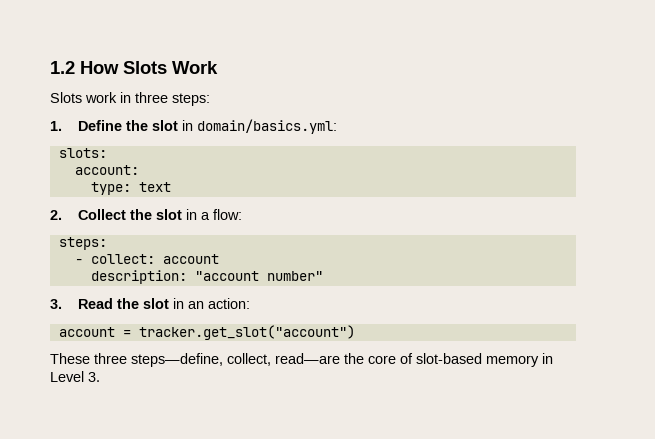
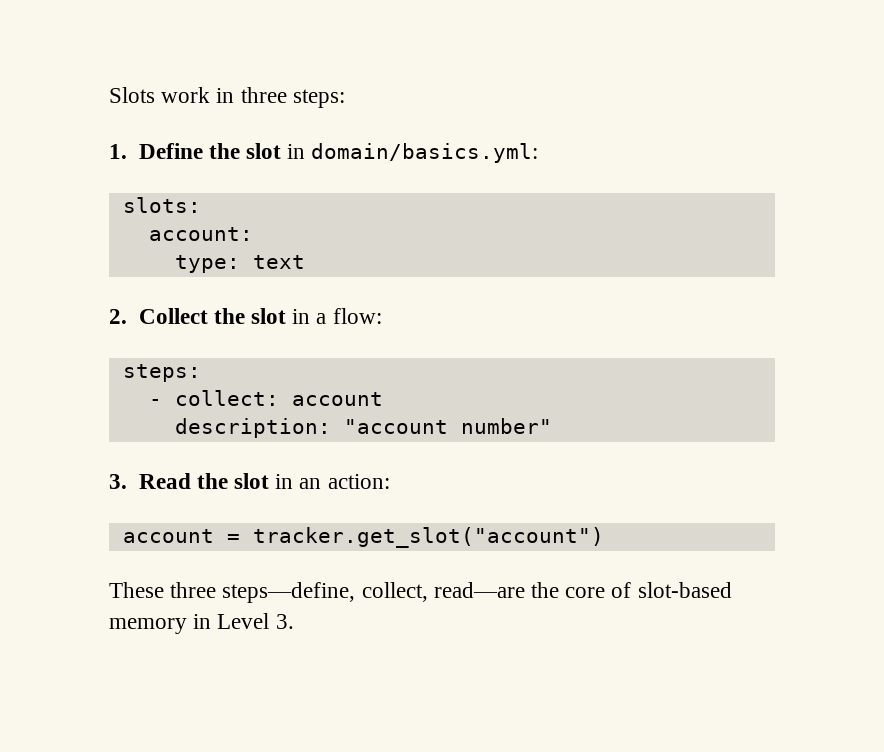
- 1.2 How Slots Work

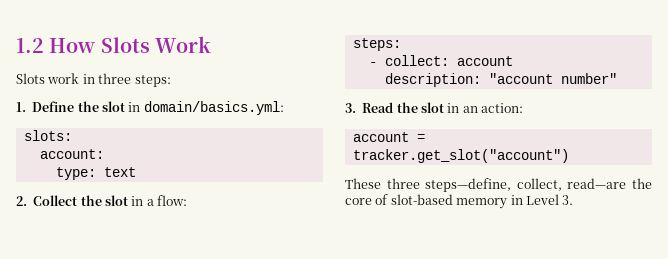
+ 1.2 How Slots Work

